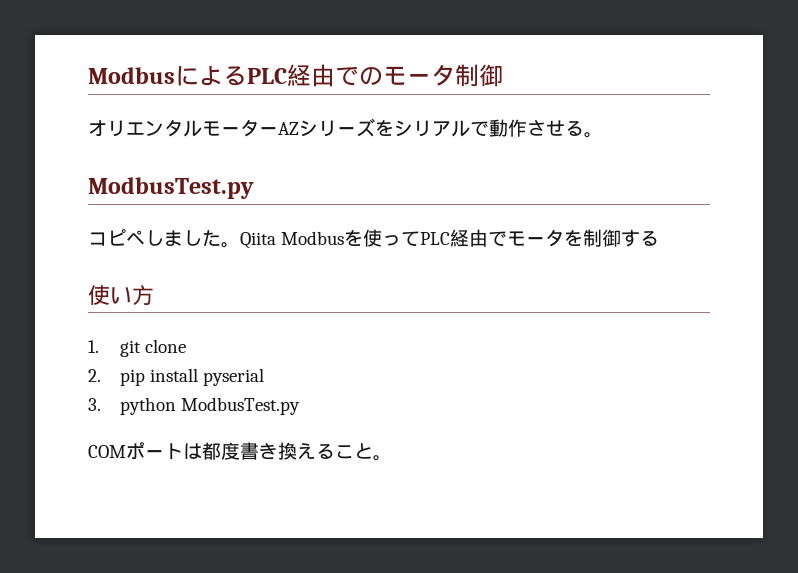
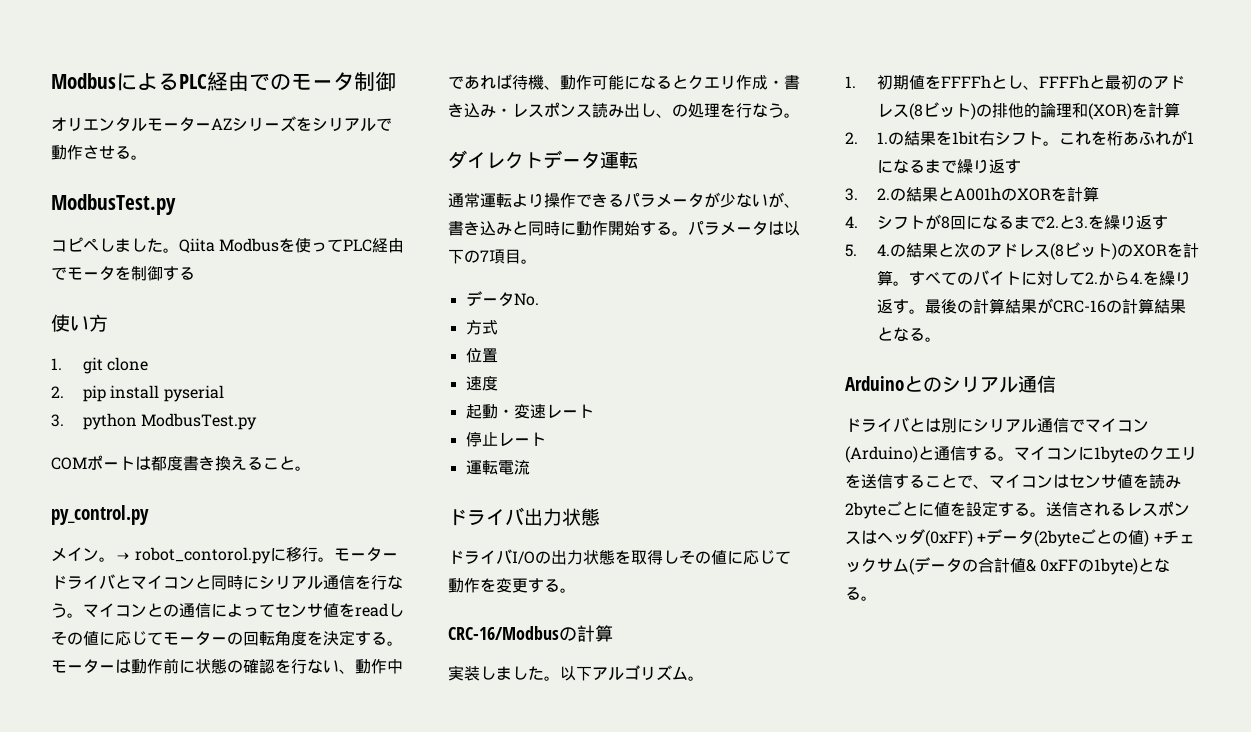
+ py_control.py
+ メイン。→ robot_contorol.pyに移行。モータードライバとマイコンと同時にシリアル通信を行なう。マイコンとの通信によってセンサ値をreadしその値に応じてモーターの回転角度を決定する。モーターは動作前に状態の確認を行ない、動作中であれば待機、動作可能になるとクエリ作成・書き込み・レスポンス読み出し、の処理を行なう。
+ ダイレクトデータ運転
+ 通常運転より操作できるパラメータが少ないが、書き込みと同時に動作開始する。パラメータは以下の7項目。
+ データNo.
+ 方式
+ 位置
+ 速度
+ 起動・変速レート
+ 停止レート
+ 運転電流
+ ドライバ出力状態
+ ドライバI/Oの出力状態を取得しその値に応じて動作を変更する。
+ CRC-16/Modbusの計算
+ 実装しました。以下アルゴリズム。
+ 1.初期値をFFFFhとし、FFFFhと最初のアドレス(8ビット)の排他的論理和(XOR)を計算
+ 2. 1.の結果を1bit右シフト。これを桁あふれが1になるまで繰り返す
+ 3. 2.の結果とA001hのXORを計算
+ 4.シフトが8回になるまで2.と3.を繰り返す
+ 5. 4.の結果と次のアドレス(8ビット)のXORを計算。すべてのバイトに対して2.から4.を繰り返す。最後の計算結果がCRC-16の計算結果となる。
+ Arduinoとのシリアル通信
+ ドライバとは別にシリアル通信でマイコン(Arduino)と通信する。マイコンに1byteのクエリを送信することで、マイコンはセンサ値を読み2byteごとに値を設定する。送信されるレスポンスはヘッダ(0xFF) +データ(2byteごとの値) +チェックサム(データの合計値& 0xFFの1byte)となる。

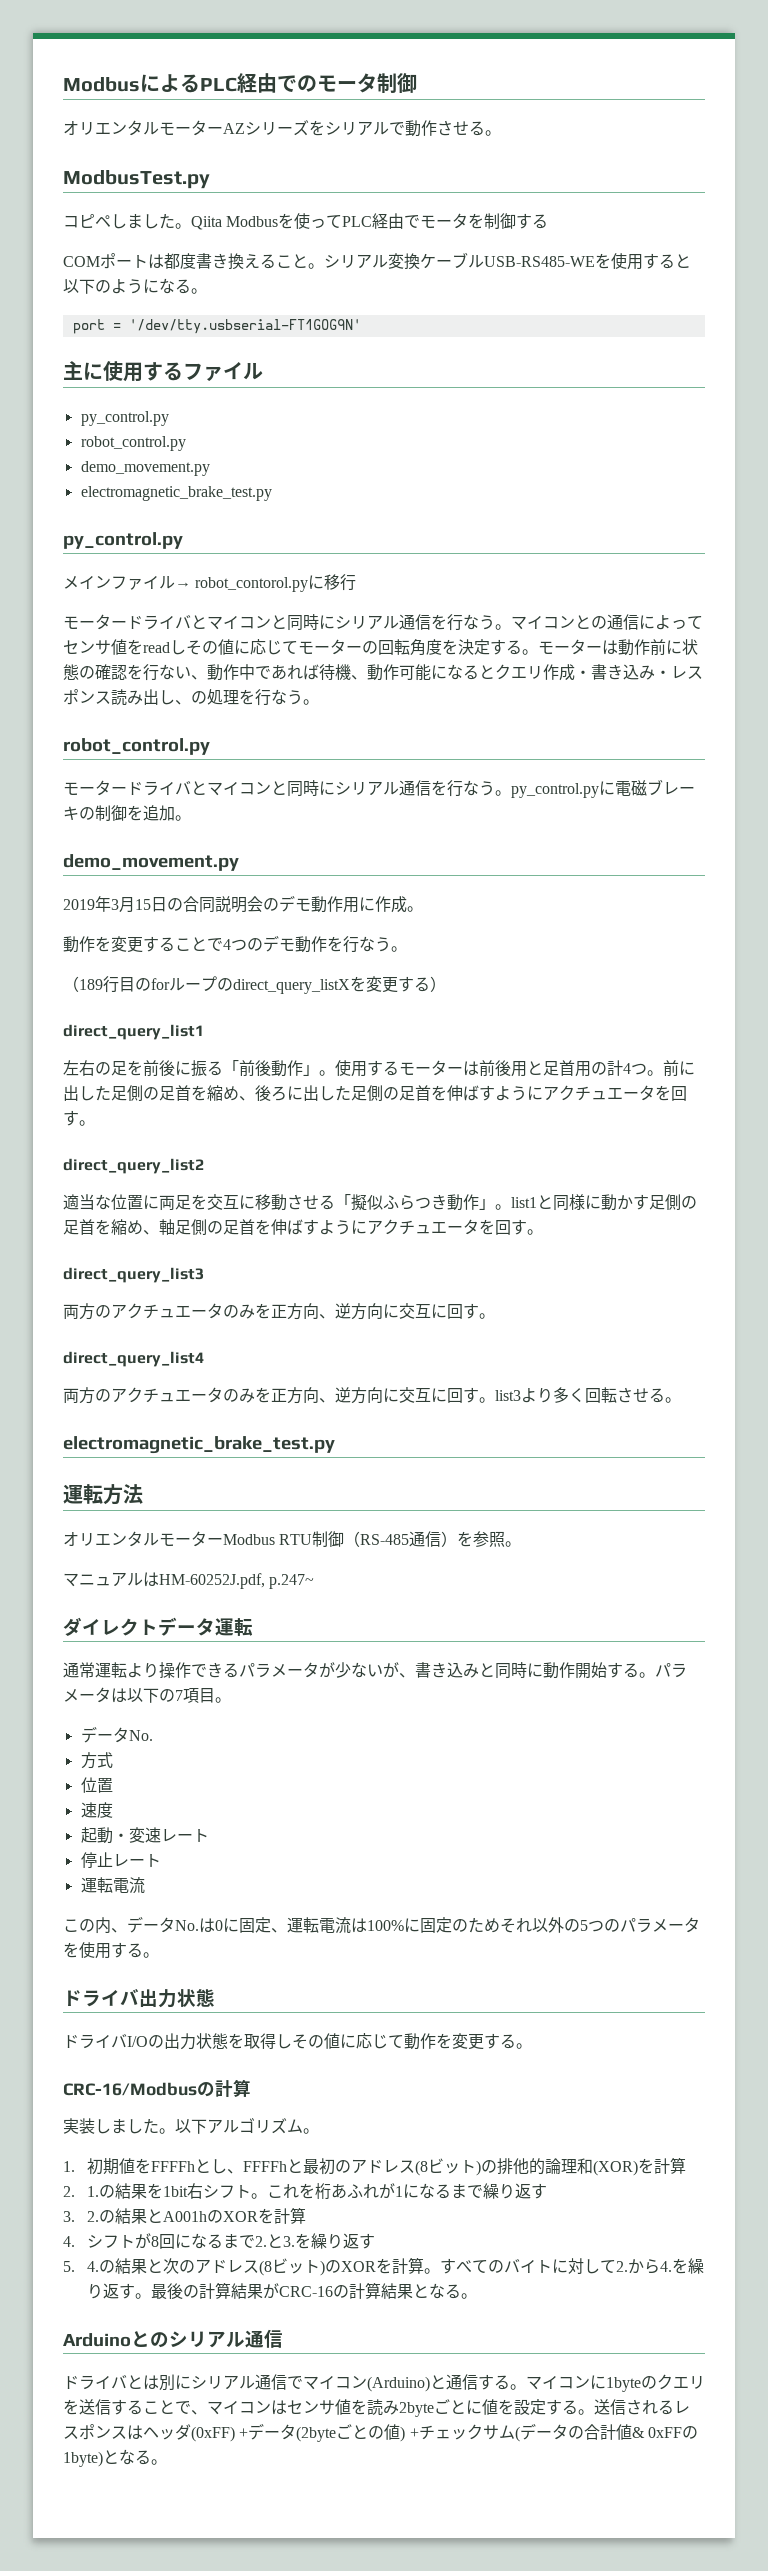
- 使い方
- 1. git clone
- 2. pip install pyserial
- 3. python ModbusTest.py
+ シリアル変換ケーブルUSB-RS485-WEを使用すると以下のようになる。
+ port = '/dev/tty.usbserial-FT1GOG9N'
+ 主に使用するファイル
+ py_control.py
+ robot_control.py
+ demo_movement.py
+ electromagnetic_brake_test.py
- メイン。→ robot_contorol.pyに移行。モータードライバとマイコンと同時にシリアル通信を行なう。
+ メインファイル→ robot_contorol.pyに移行
+ モータードライバとマイコンと同時にシリアル通信を行なう。
  モーターは動作前に状態の確認を行ない、動作中であれば待機、動作可能になるとクエリ作成・書き込み・レスポンス読み出し、の処理を行なう。
+ robot_control.py
+ モータードライバとマイコンと同時にシリアル通信を行なう。py_control.pyに電磁ブレーキの制御を追加。
+ demo_movement.py
+ 2019年3月15日の合同説明会のデモ動作用に作成。
+ 動作を変更することで4つのデモ動作を行なう。
+ （189行目のforループのdirect_query_listXを変更する）
+ direct_query_list1
+ 左右の足を前後に振る「前後動作」。使用するモーターは前後用と足首用の計4つ。前に出した足側の足首を縮め、後ろに出した足側の足首を伸ばすようにアクチュエータを回す。
+ direct_query_list2
+ 適当な位置に両足を交互に移動させる「擬似ふらつき動作」。list1と同様に動かす足側の足首を縮め、軸足側の足首を伸ばすようにアクチュエータを回す。
+ direct_query_list3
+ 両方のアクチュエータのみを正方向、逆方向に交互に回す。
+ direct_query_list4
+ 両方のアクチュエータのみを正方向、逆方向に交互に回す。list3より多く回転させる。
+ electromagnetic_brake_test.py
+ 運転方法
+ オリエンタルモーターModbus RTU制御（RS-485通信）を参照。
+ マニュアルはHM-60252J.pdf, p.247~
+ この内、データNo.は0に固定、運転電流は100%に固定のためそれ以外の5つのパラメータを使用する。

